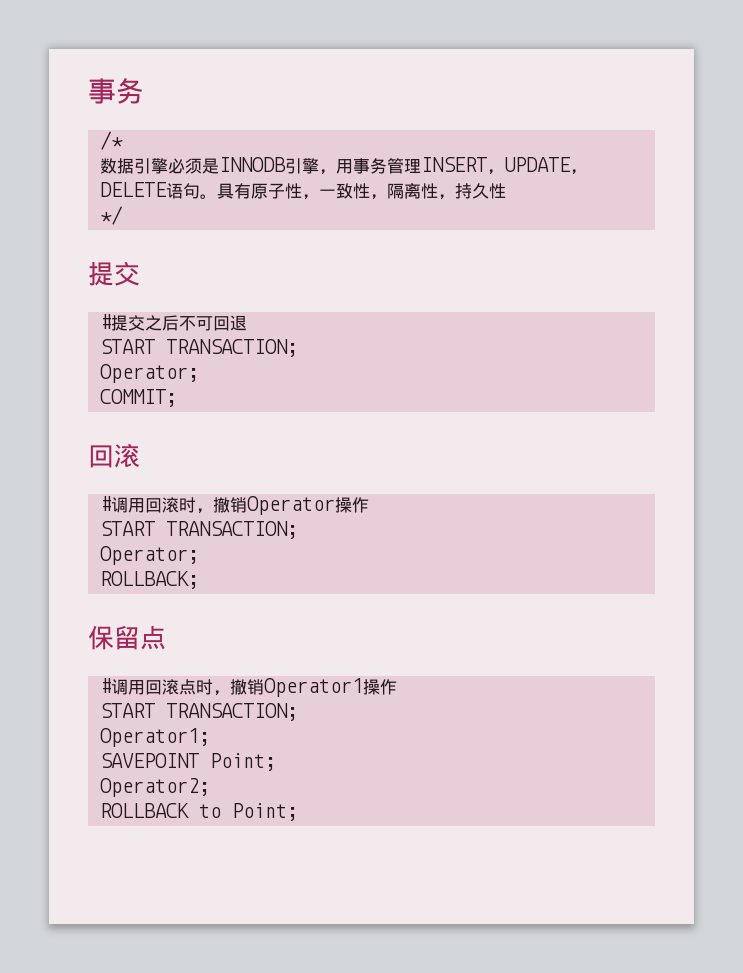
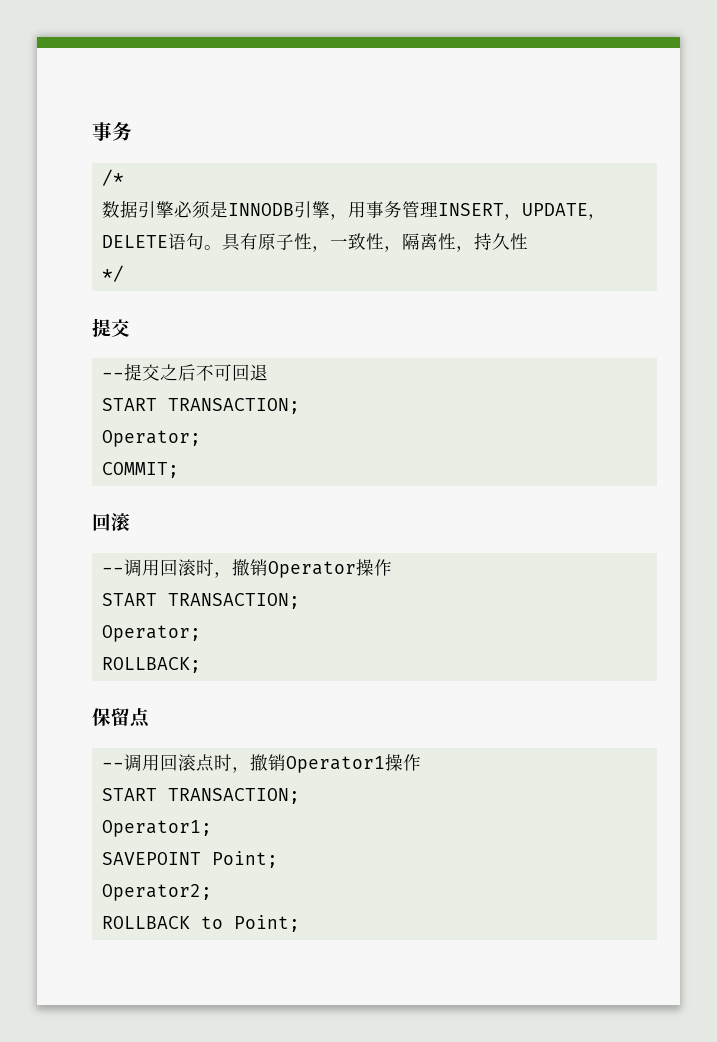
- #提交之后不可回退
+ --提交之后不可回退
- #调用回滚时，撤销Operator操作
+ --调用回滚时，撤销Operator操作
- #调用回滚点时，撤销Operator1操作
+ --调用回滚点时，撤销Operator1操作

